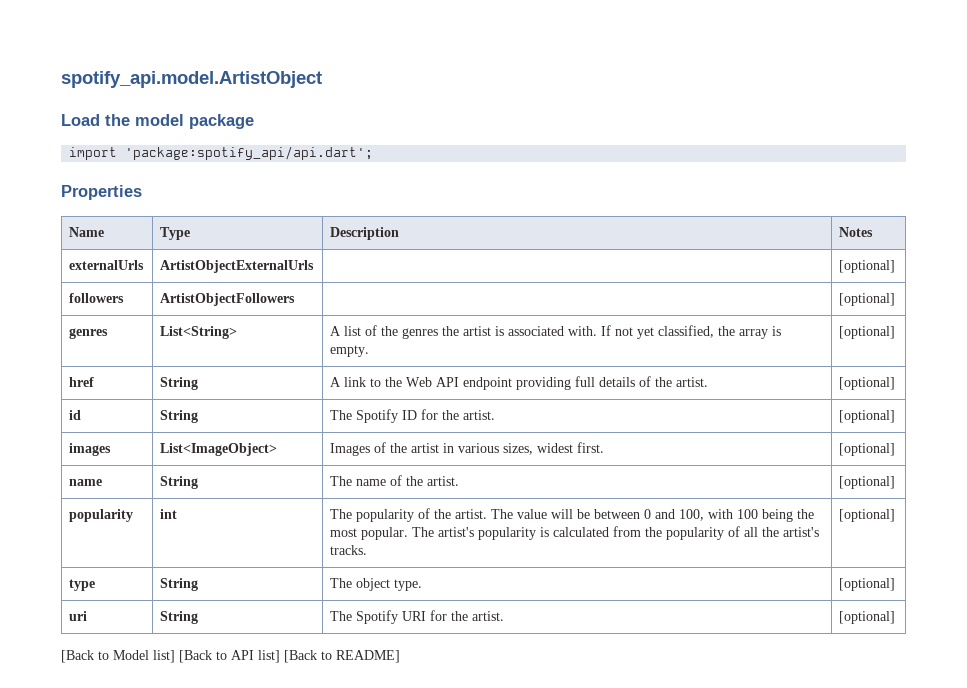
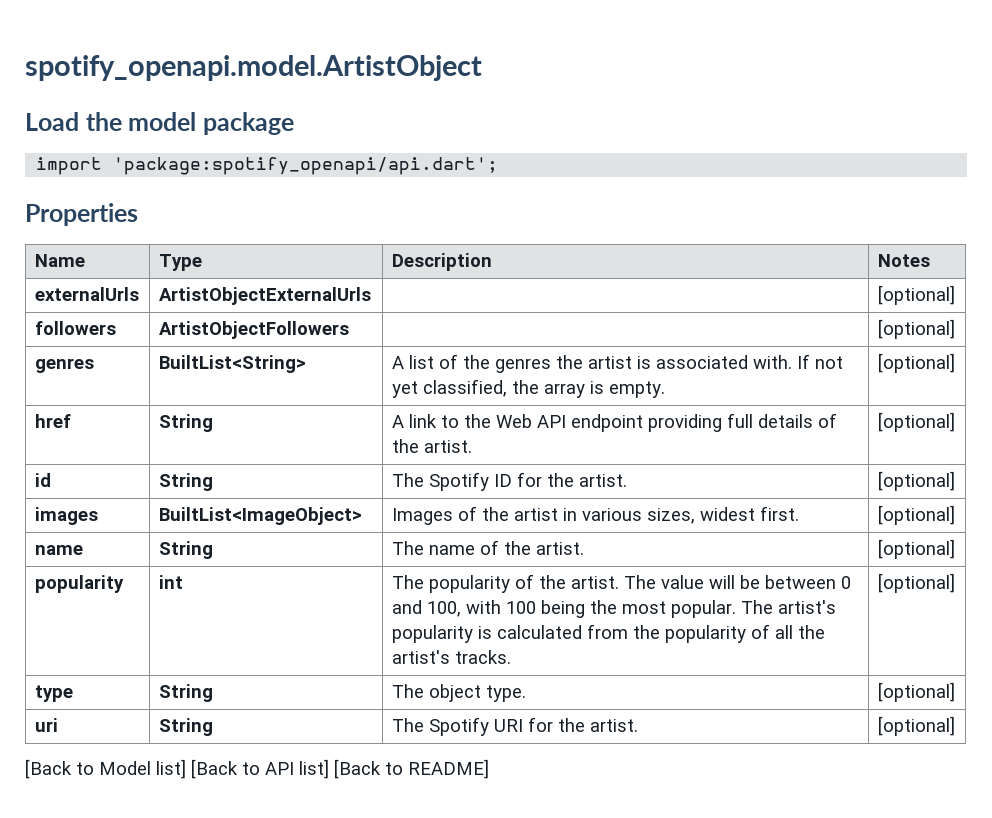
- spotify_api.model.ArtistObject
+ spotify_openapi.model.ArtistObject
- import 'package:spotify_api/api.dart';
+ import 'package:spotify_openapi/api.dart';
- genres | List<String> | A list of the genres the artist is associated with. If not yet classified, the array is empty. | [optional]
+ genres | BuiltList<String> | A list of the genres the artist is associated with. If not yet classified, the array is empty. | [optional]
- images | List<ImageObject> | Images of the artist in various sizes, widest first. | [optional]
+ images | BuiltList<ImageObject> | Images of the artist in various sizes, widest first. | [optional]

